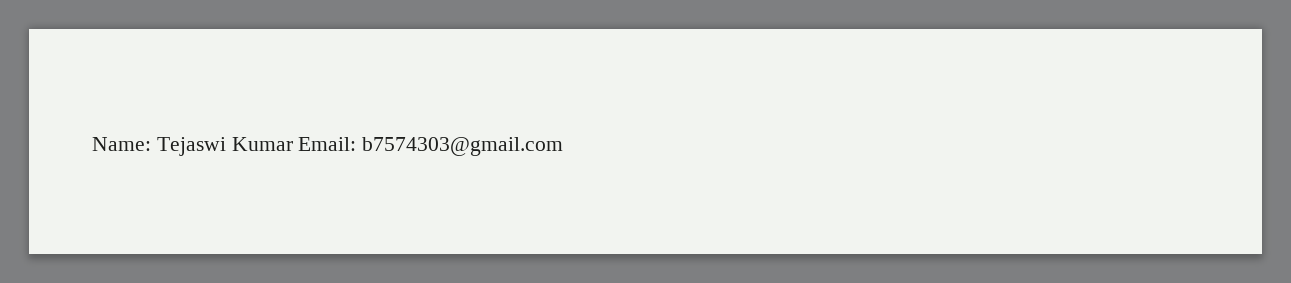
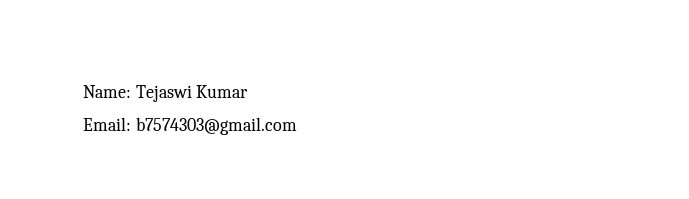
- Name: Tejaswi Kumar Email: b7574303@gmail.com
+ Name: Tejaswi Kumar
+ Email: b7574303@gmail.com

